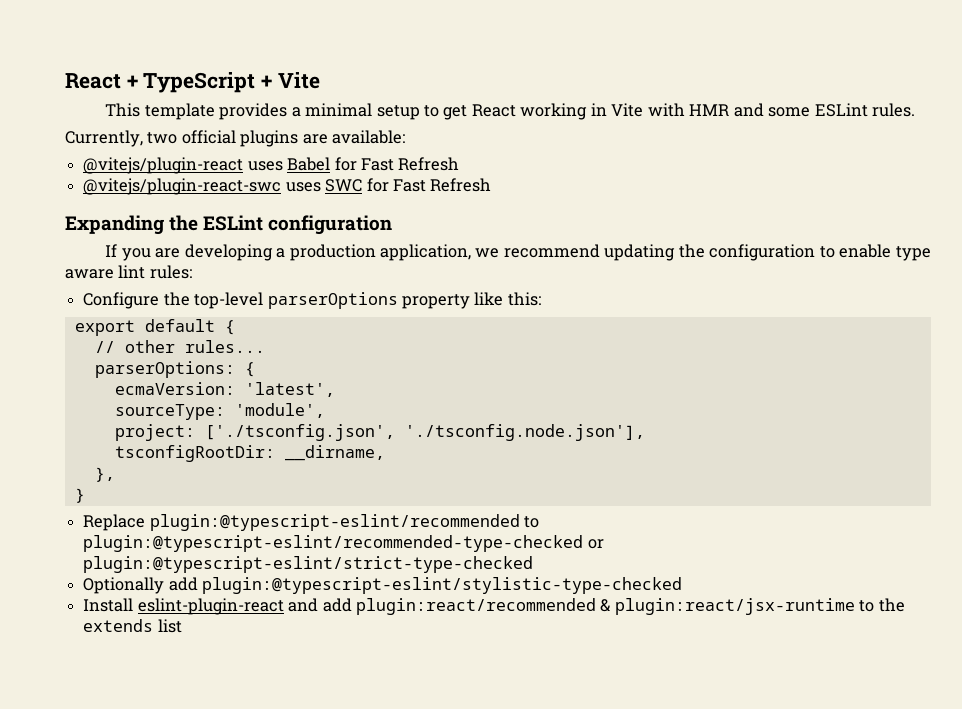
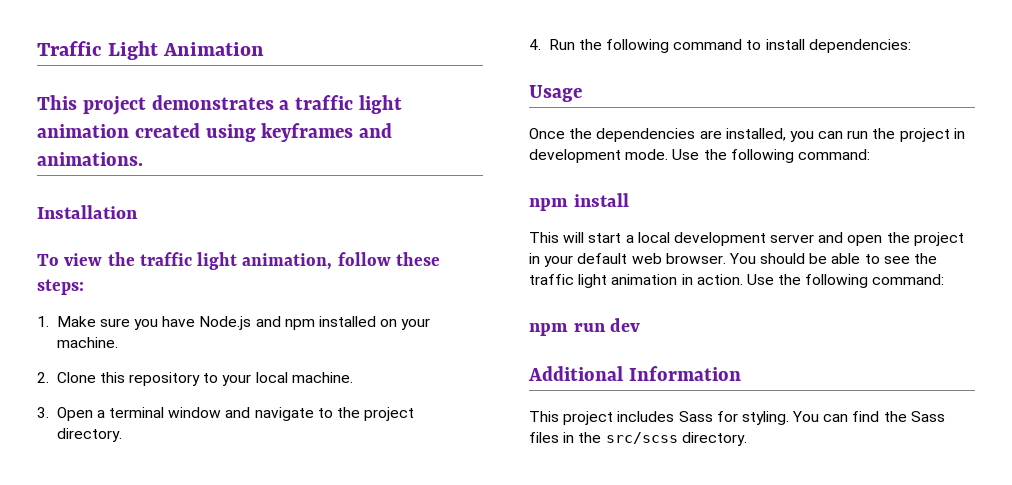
- React + TypeScript + Vite
- This template provides a minimal setup to get React working in Vite with HMR and some ESLint rules.
- Currently, two official plugins are available:
- @vitejs/plugin-react uses Babel for Fast Refresh
- @vitejs/plugin-react-swc uses SWC for Fast Refresh
- Expanding the ESLint configuration
- If you are developing a production application, we recommend updating the configuration to enable type aware lint rules:
- Configure the top-level parserOptions property like this:
- export default {
- // other rules...
- parserOptions: {
- ecmaVersion: 'latest',
- sourceType: 'module',
- project: ['./tsconfig.json', './tsconfig.node.json'],
- tsconfigRootDir: __dirname,
- },
- }
- Replace plugin:@typescript-eslint/recommended to plugin:@typescript-eslint/recommended-type-checked or plugin:@typescript-eslint/strict-type-checked
- Optionally add plugin:@typescript-eslint/stylistic-type-checked
- Install eslint-plugin-react and add plugin:react/recommended & plugin:react/jsx-runtime to the extends list
+ Traffic Light Animation
+ This project demonstrates a traffic light animation created using keyframes and animations.
+ Installation
+ To view the traffic light animation, follow these steps:
+ 1. Make sure you have Node.js and npm installed on your machine.
+ 2. Clone this repository to your local machine.
+ 3. Open a terminal window and navigate to the project directory.
+ 4. Run the following command to install dependencies:
+ Usage
+ Once the dependencies are installed, you can run the project in development mode. Use the following command:
+ npm install
+ This will start a local development server and open the project in your default web browser. You should be able to see the traffic light animation in action. Use the following command:
+ npm run dev
+ Additional Information
+ This project includes Sass for styling. You can find the Sass files in the src/scss directory.

